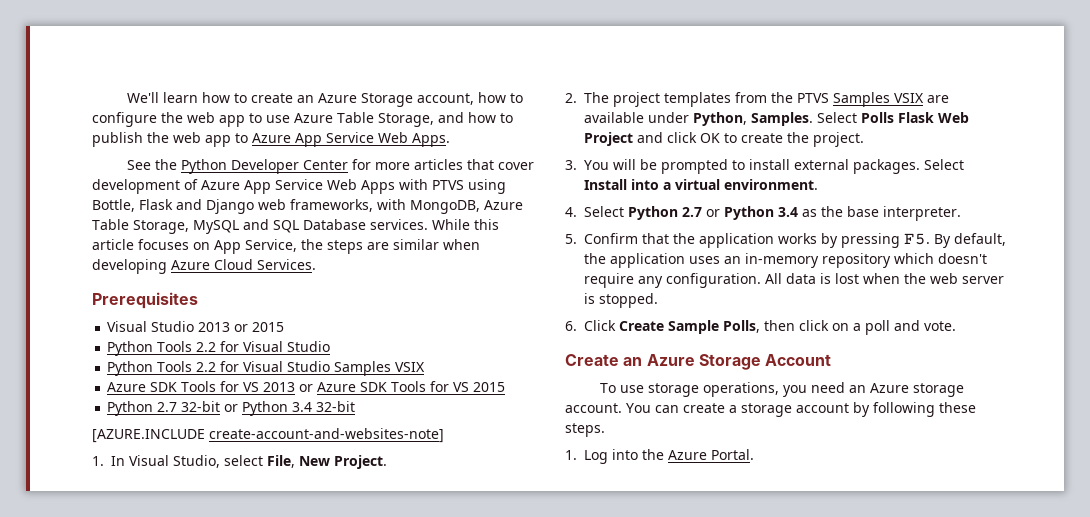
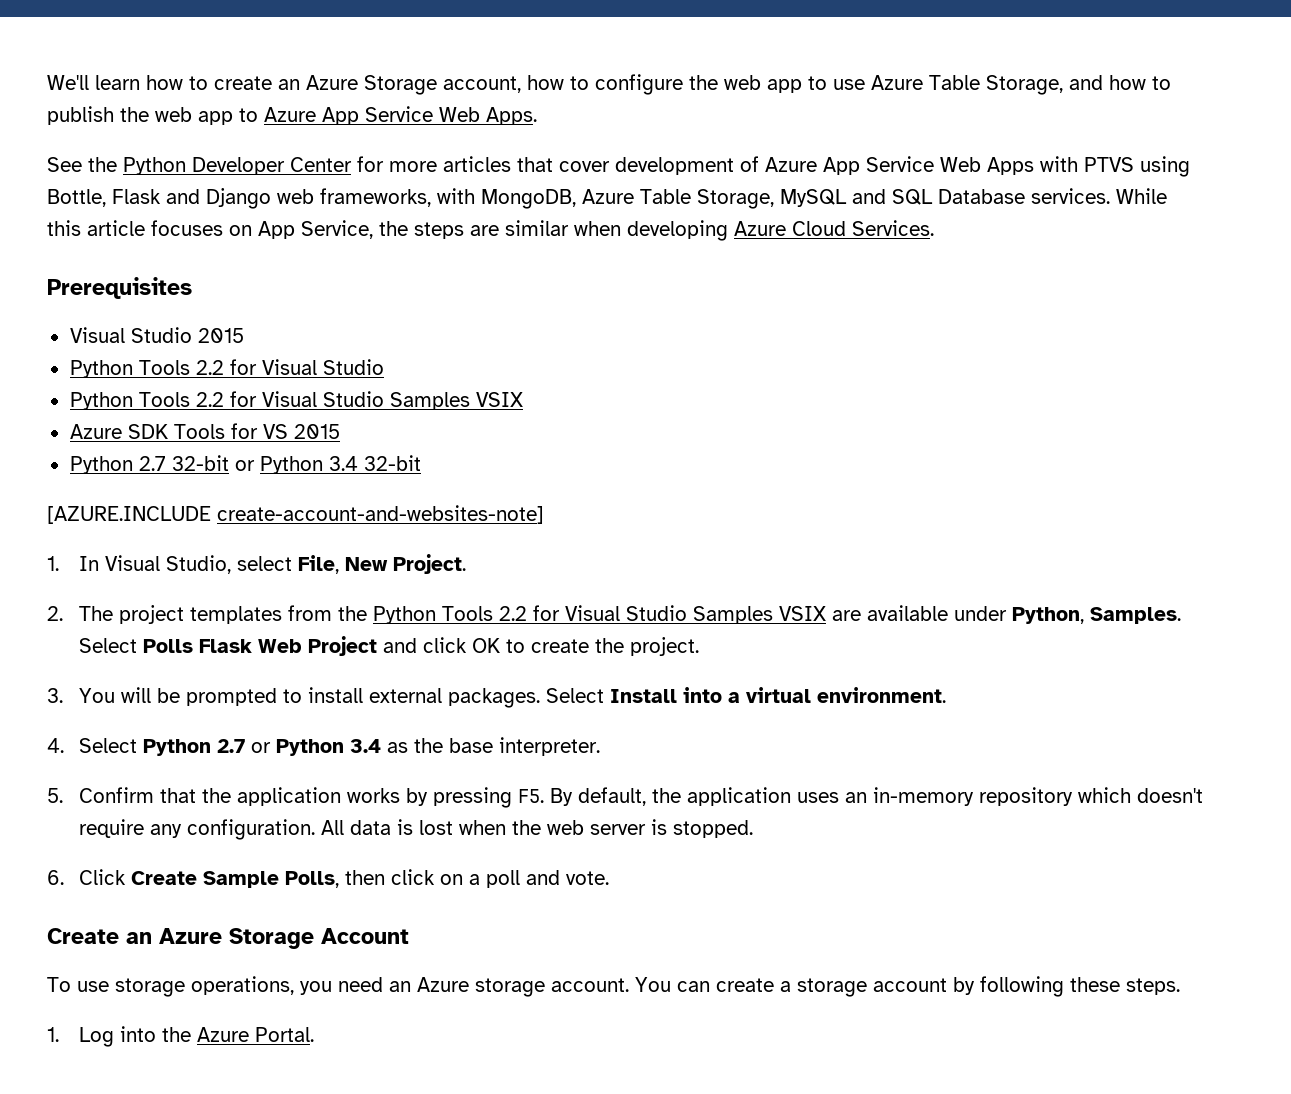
- Visual Studio 2013 or 2015
+ Visual Studio 2015
- Azure SDK Tools for VS 2013 or Azure SDK Tools for VS 2015
+ Azure SDK Tools for VS 2015
- 2. The project templates from the PTVS Samples VSIX are available under Python, Samples.
+ 2. The project templates from the Python Tools 2.2 for Visual Studio Samples VSIX are available under Python, Samples.

